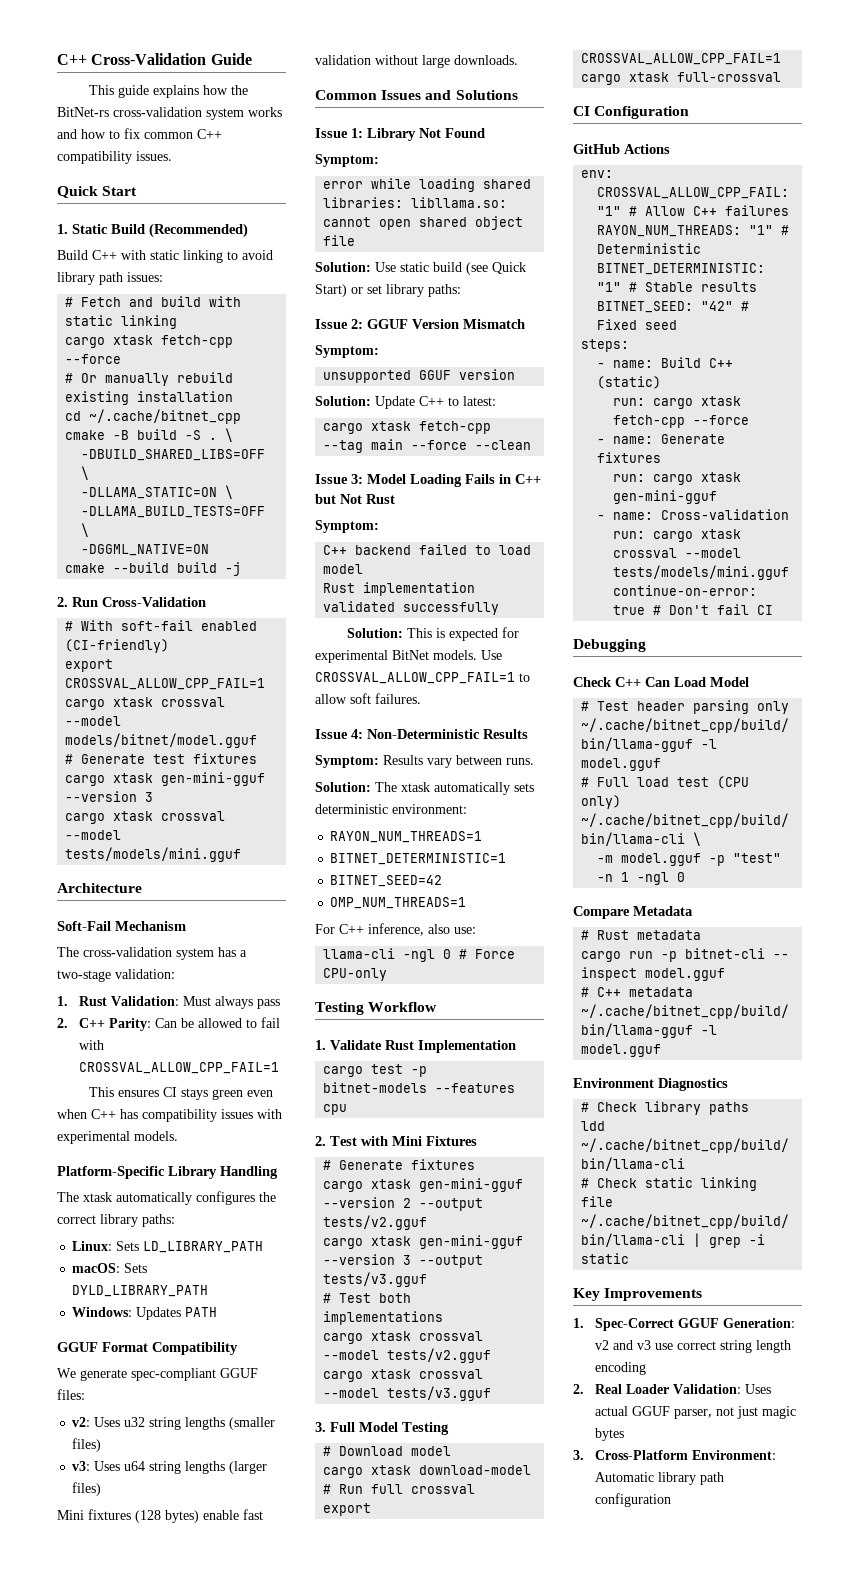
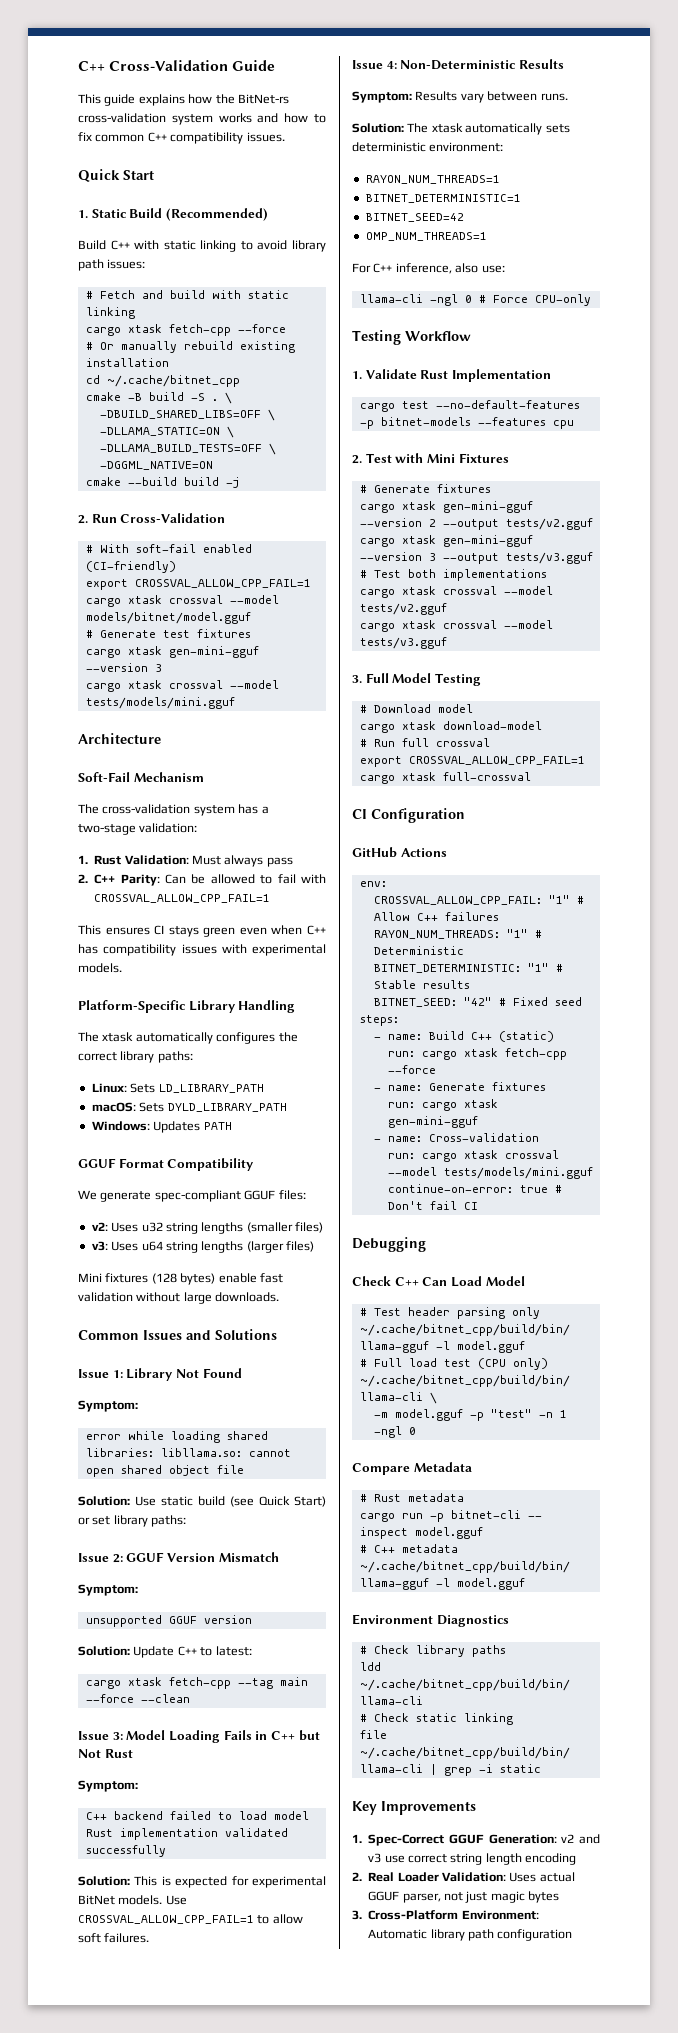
- cargo test -p bitnet-models --features cpu
+ cargo test --no-default-features -p bitnet-models --features cpu

